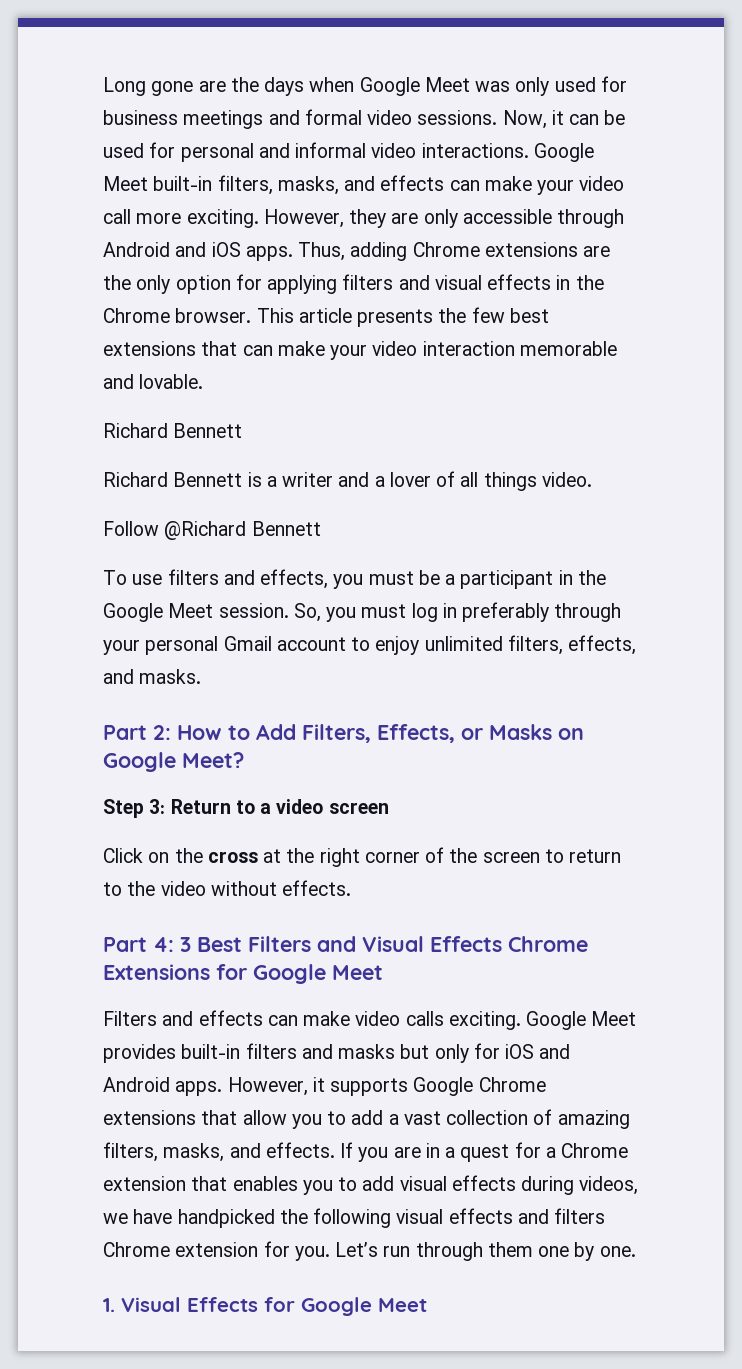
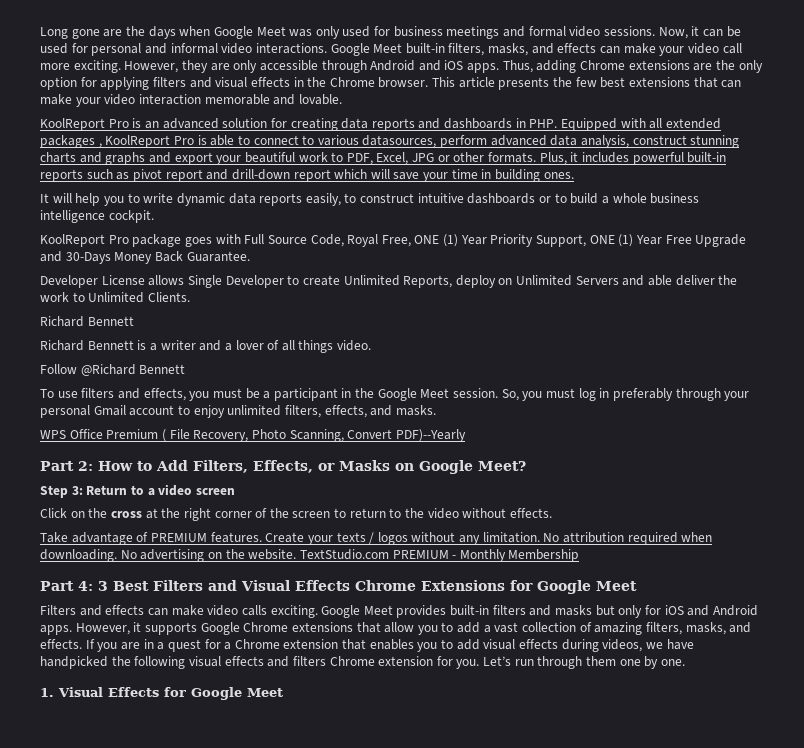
+ KoolReport Pro is an advanced solution for creating data reports and dashboards in PHP. Equipped with all extended packages , KoolReport Pro is able to connect to various datasources, perform advanced data analysis, construct stunning charts and graphs and export your beautiful work to PDF, Excel, JPG or other formats. Plus, it includes powerful built-in reports such as pivot report and drill-down report which will save your time in building ones.
+ It will help you to write dynamic data reports easily, to construct intuitive dashboards or to build a whole business intelligence cockpit.
+ KoolReport Pro package goes with Full Source Code, Royal Free, ONE (1) Year Priority Support, ONE (1) Year Free Upgrade and 30-Days Money Back Guarantee.
+ Developer License allows Single Developer to create Unlimited Reports, deploy on Unlimited Servers and able deliver the work to Unlimited Clients.
+ WPS Office Premium ( File Recovery, Photo Scanning, Convert PDF)--Yearly
+ Take advantage of PREMIUM features. Create your texts / logos without any limitation. No attribution required when downloading. No advertising on the website. TextStudio.com PREMIUM - Monthly Membership

